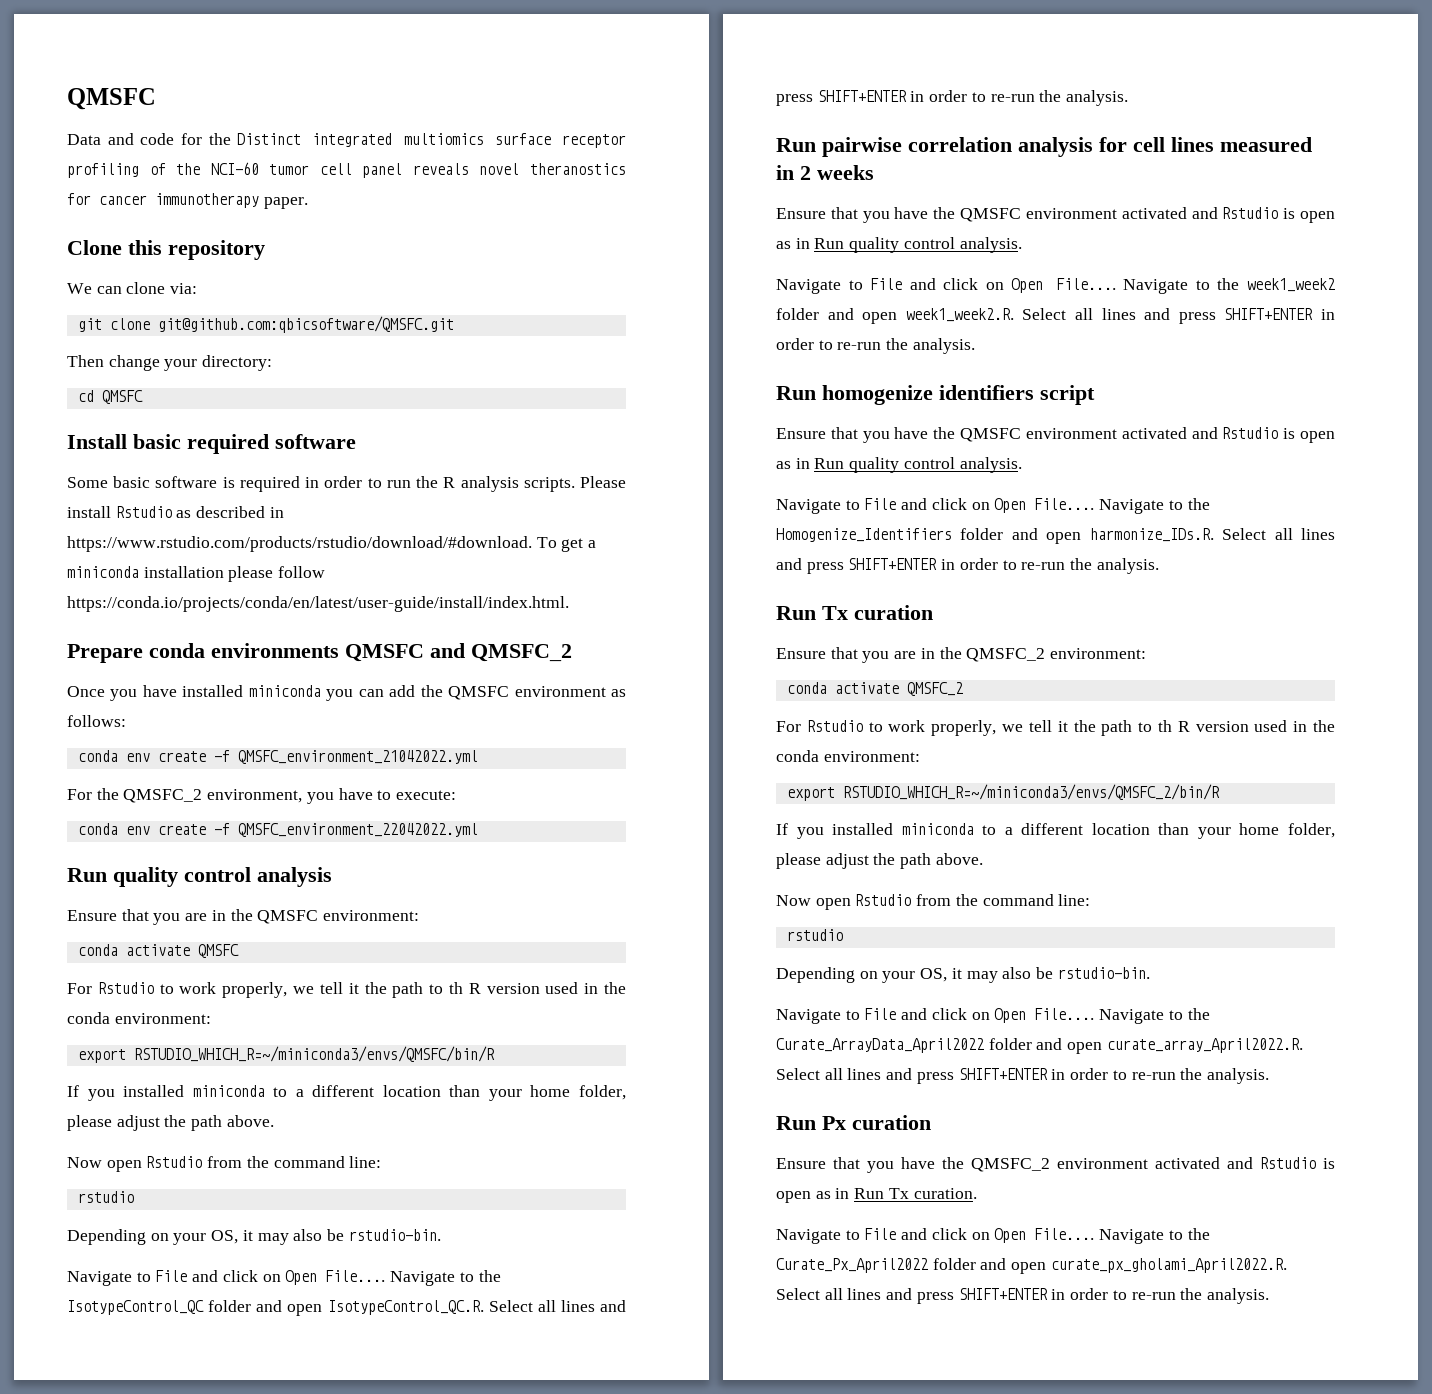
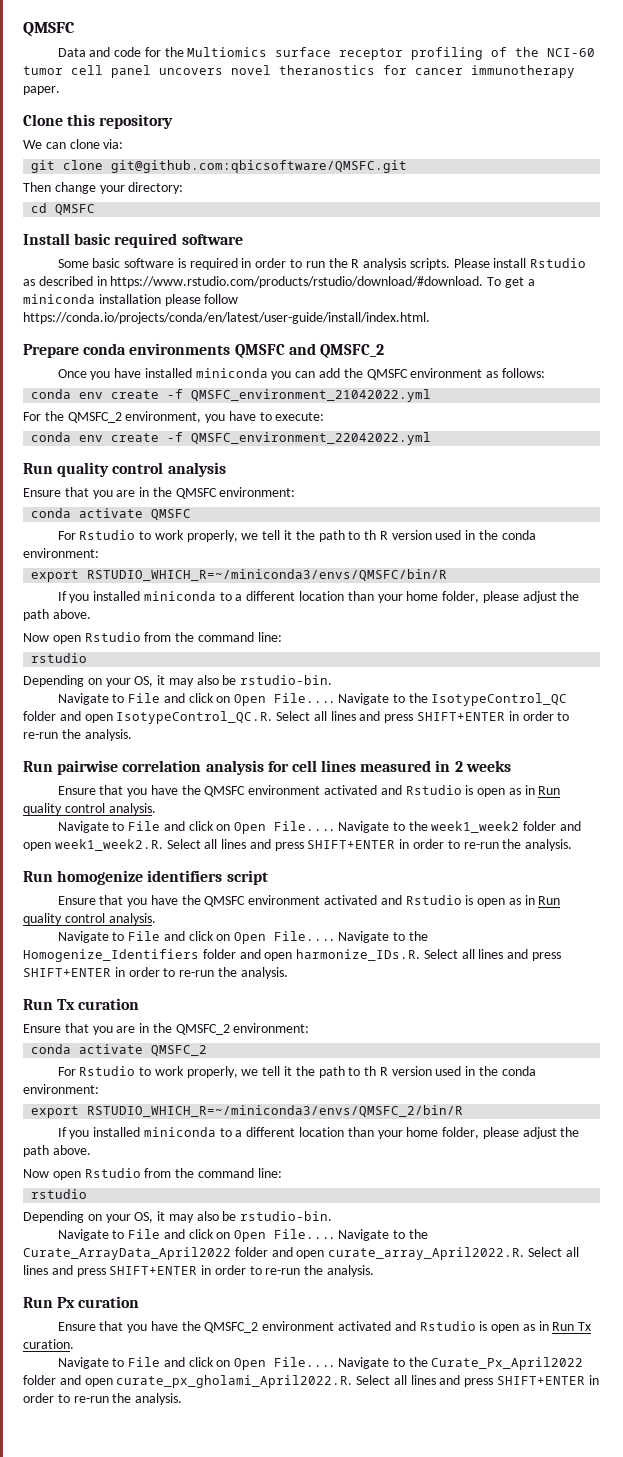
- Data and code for the Distinct integrated multiomics surface receptor profiling of the NCI-60 tumor cell panel reveals novel theranostics for cancer immunotherapy paper.
+ Data and code for the Multiomics surface receptor profiling of the NCI-60 tumor cell panel uncovers novel theranostics for cancer immunotherapy paper.

